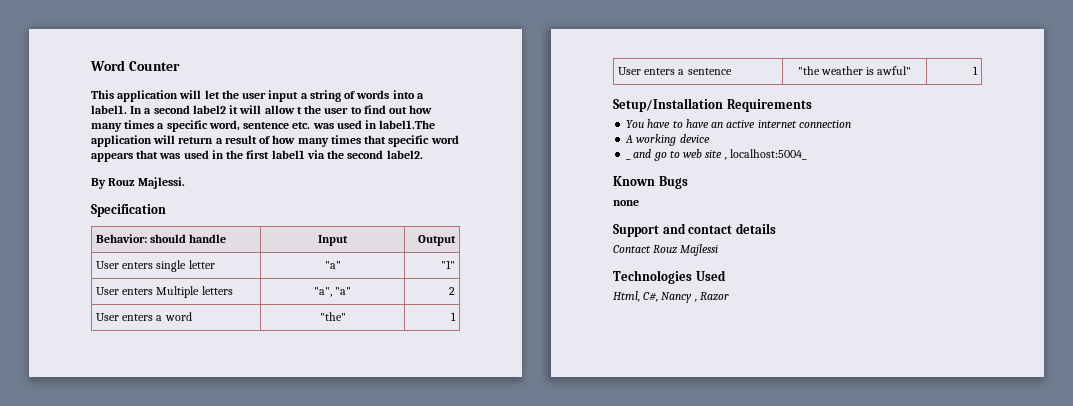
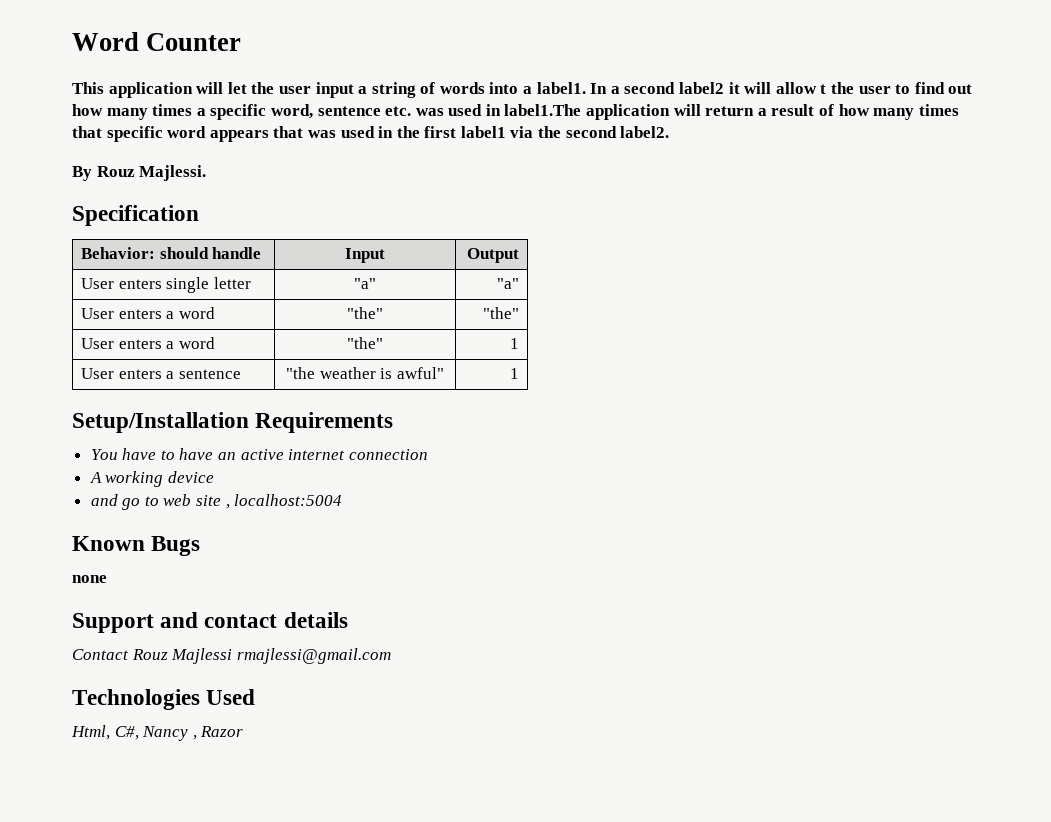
- User enters single letter | "a" | "1"
- User enters Multiple letters | "a", "a" | 2
+ User enters single letter | "a" | "a"
+ User enters a word | "the" | "the"
- _ and go to web site , localhost:5004_
+ and go to web site , localhost:5004
- Contact Rouz Majlessi
+ Contact Rouz Majlessi rmajlessi@gmail.com

